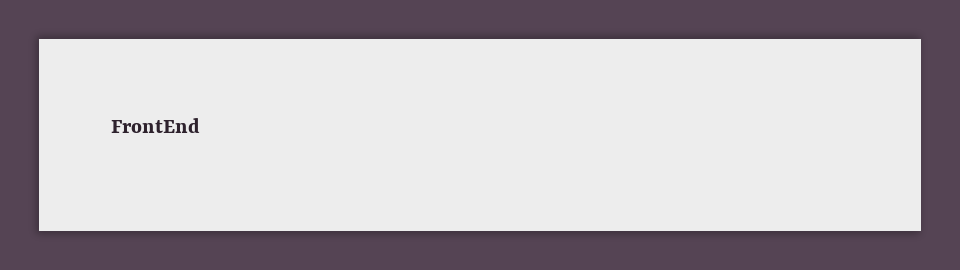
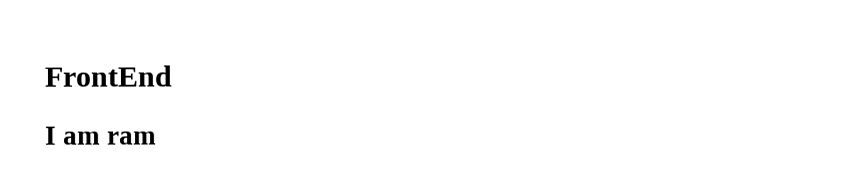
+ I am ram

